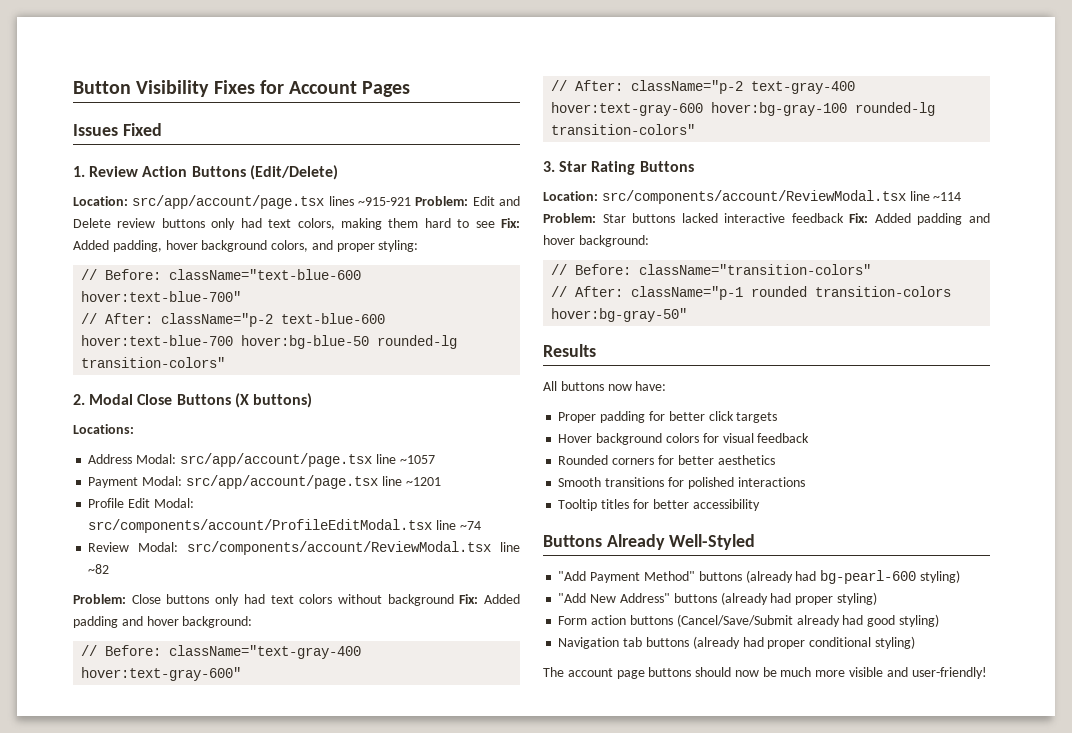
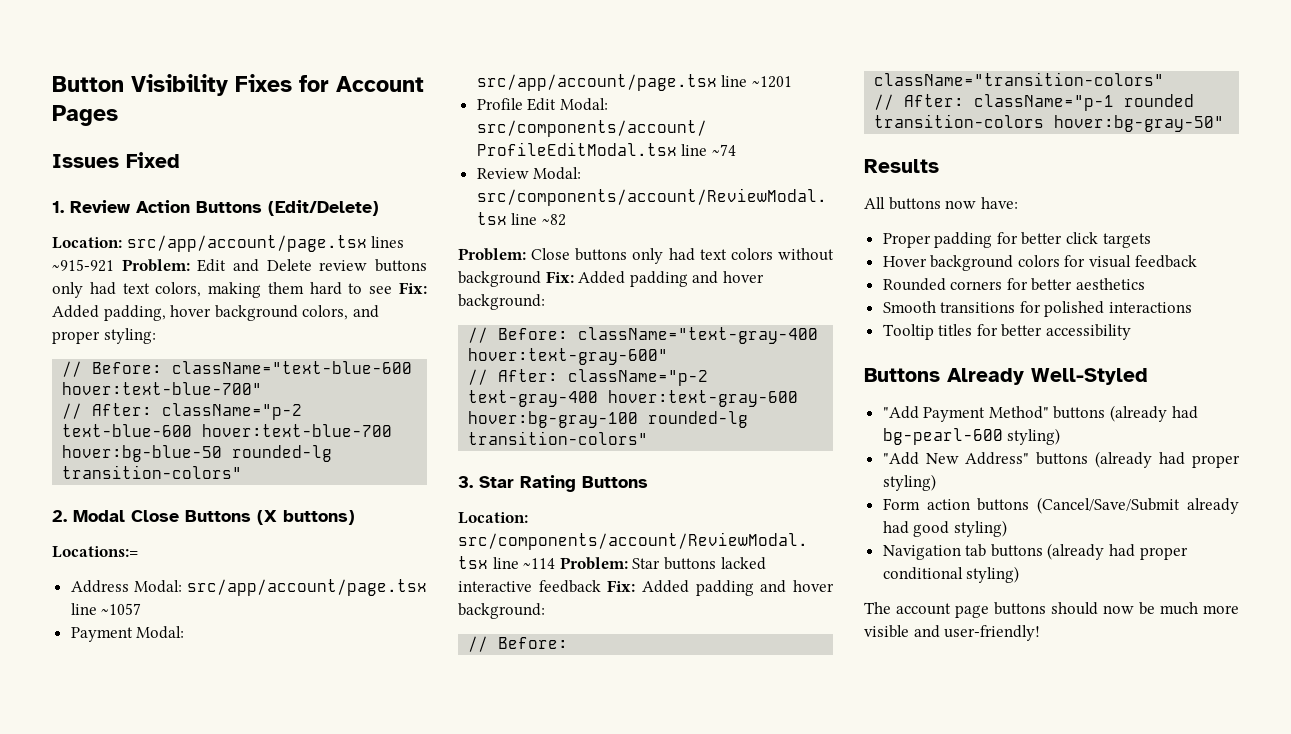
- Locations:
+ Locations:=

